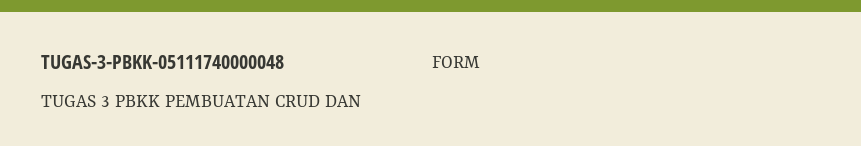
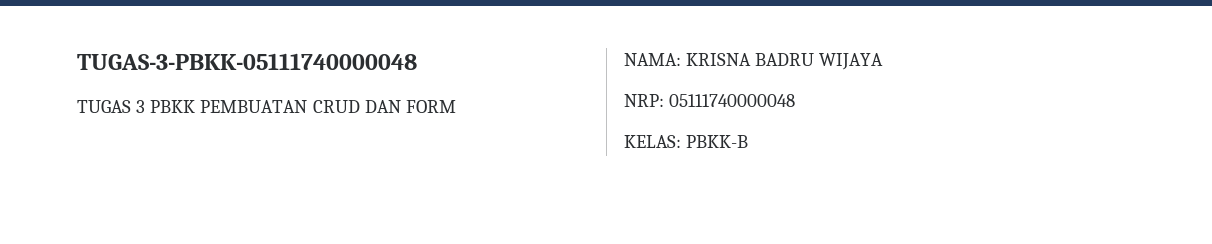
+ NAMA: KRISNA BADRU WIJAYA
+ NRP: 05111740000048
+ KELAS: PBKK-B

